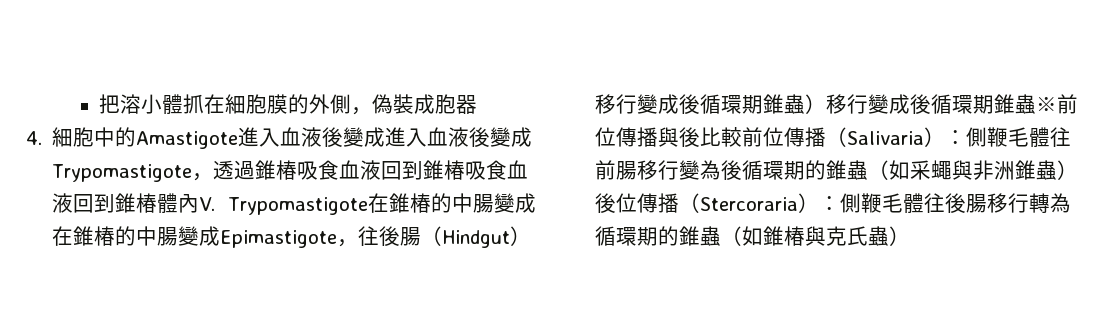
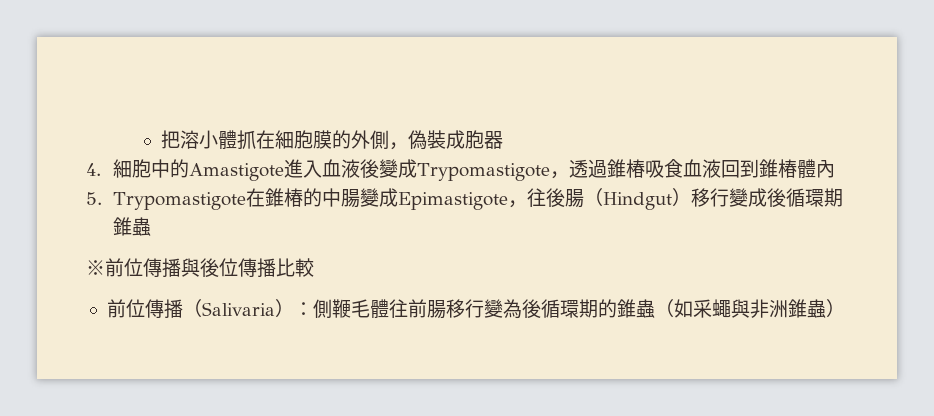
- 4.細胞中的Amastigote進入血液後變成進入血液後變成Trypomastigote，透過錐椿吸食血液回到錐椿吸食血液回到錐椿體內V. Trypomastigote在錐椿的中腸變成在錐椿的中腸變成Epimastigote，往後腸（Hindgut）移行變成後循環期錐蟲）移行變成後循環期錐蟲※前位傳播與後比較前位傳播（Salivaria）：側鞭毛體往前腸移行變為後循環期的錐蟲（如采蠅與非洲錐蟲）後位傳播（Stercoraria）：側鞭毛體往後腸移行轉為循環期的錐蟲（如錐椿與克氏蟲）
+ 4.細胞中的Amastigote進入血液後變成Trypomastigote，透過錐椿吸食血液回到錐椿體內
+ 5. Trypomastigote在錐椿的中腸變成Epimastigote，往後腸（Hindgut）移行變成後循環期錐蟲
+ ※前位傳播與後位傳播比較
+ 前位傳播（Salivaria）：側鞭毛體往前腸移行變為後循環期的錐蟲（如采蠅與非洲錐蟲）

